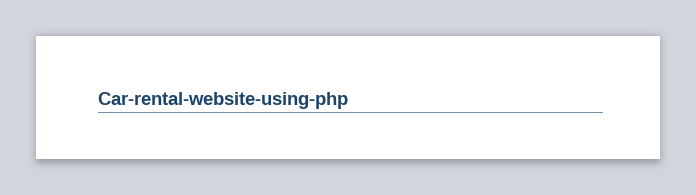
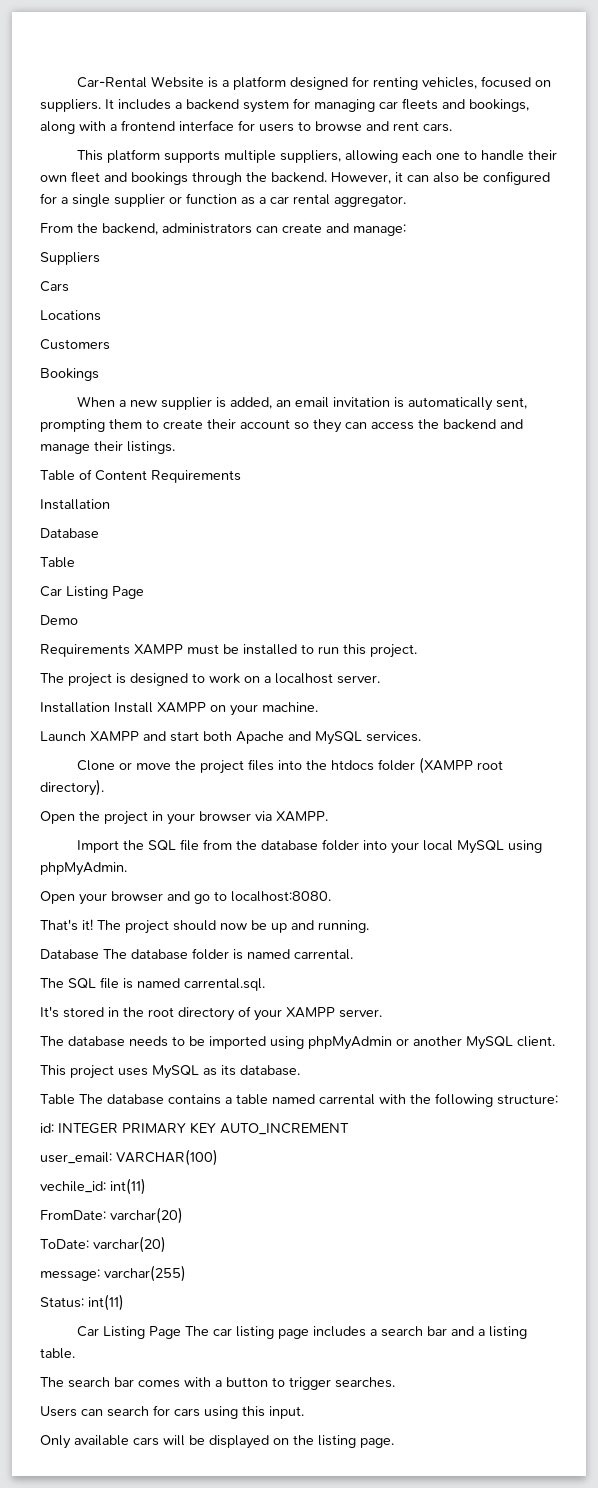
- Car-rental-website-using-php
+ Car-Rental Website is a platform designed for renting vehicles, focused on suppliers. It includes a backend system for managing car fleets and bookings, along with a frontend interface for users to browse and rent cars.
+ This platform supports multiple suppliers, allowing each one to handle their own fleet and bookings through the backend. However, it can also be configured for a single supplier or function as a car rental aggregator.
+ From the backend, administrators can create and manage:
+ Suppliers
+ Cars
+ Locations
+ Customers
+ Bookings
+ When a new supplier is added, an email invitation is automatically sent, prompting them to create their account so they can access the backend and manage their listings.
+ Table of Content Requirements
+ Installation
+ Database
+ Table
+ Car Listing Page
+ Demo
+ Requirements XAMPP must be installed to run this project.
+ The project is designed to work on a localhost server.
+ Installation Install XAMPP on your machine.
+ Launch XAMPP and start both Apache and MySQL services.
+ Clone or move the project files into the htdocs folder (XAMPP root directory).
+ Open the project in your browser via XAMPP.
+ Import the SQL file from the database folder into your local MySQL using phpMyAdmin.
+ Open your browser and go to localhost:8080.
+ That's it! The project should now be up and running.
+ Database The database folder is named carrental.
+ The SQL file is named carrental.sql.
+ It's stored in the root directory of your XAMPP server.
+ The database needs to be imported using phpMyAdmin or another MySQL client.
+ This project uses MySQL as its database.
+ Table The database contains a table named carrental with the following structure:
+ id: INTEGER PRIMARY KEY AUTO_INCREMENT
+ user_email: VARCHAR(100)
+ vechile_id: int(11)
+ FromDate: varchar(20)
+ ToDate: varchar(20)
+ message: varchar(255)
+ Status: int(11)
+ Car Listing Page The car listing page includes a search bar and a listing table.
+ The search bar comes with a button to trigger searches.
+ Users can search for cars using this input.
+ Only available cars will be displayed on the listing page.

